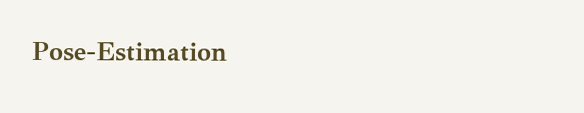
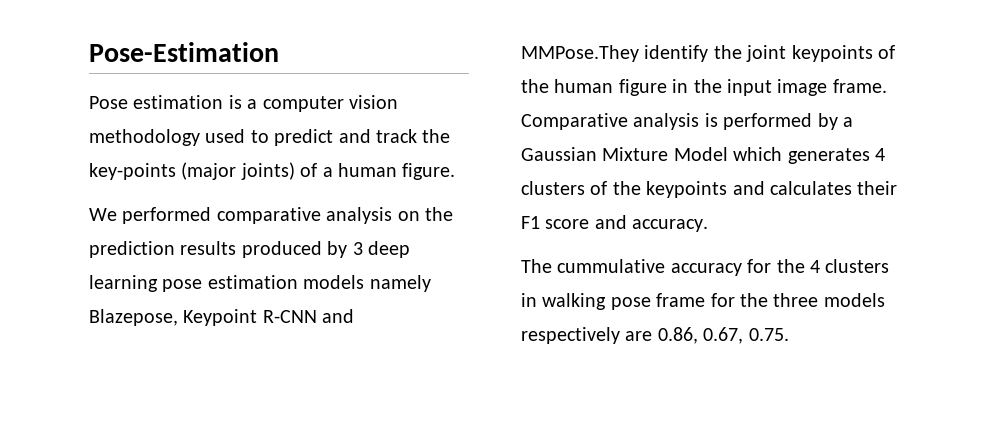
+ Pose estimation is a computer vision methodology used to predict and track the key-points (major joints) of a human figure.
+ We performed comparative analysis on the prediction results produced by 3 deep learning pose estimation models namely Blazepose, Keypoint R-CNN and MMPose.They identify the joint keypoints of the human figure in the input image frame. Comparative analysis is performed by a Gaussian Mixture Model which generates 4 clusters of the keypoints and calculates their F1 score and accuracy.
+ The cummulative accuracy for the 4 clusters in walking pose frame for the three models respectively are 0.86, 0.67, 0.75.

